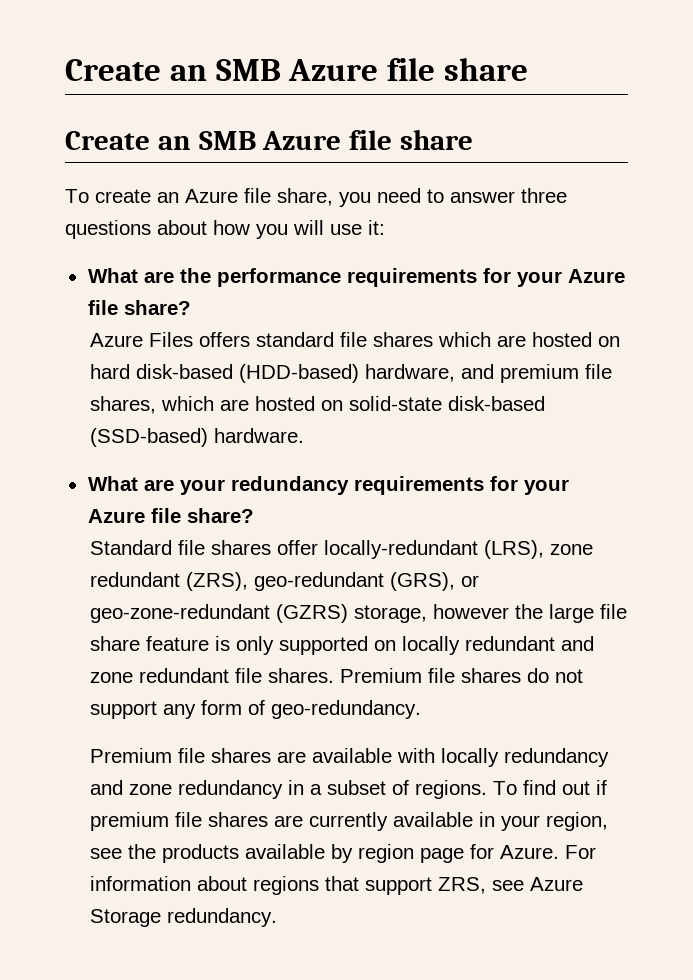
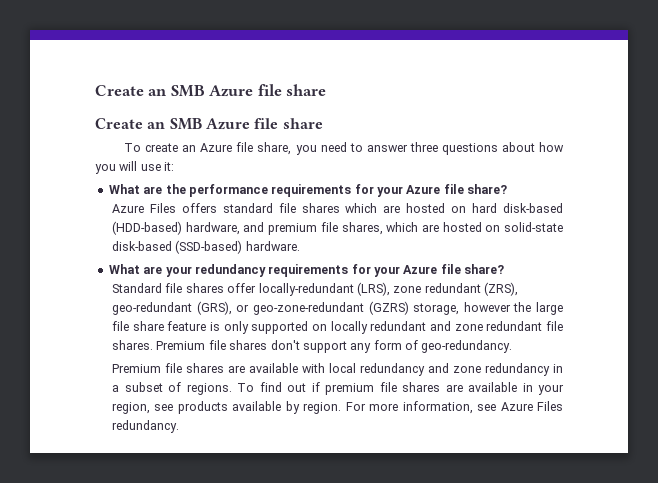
- Premium file shares do not support any form of geo-redundancy.
+ Premium file shares don't support any form of geo-redundancy.
- Premium file shares are available with locally redundancy and zone redundancy in a subset of regions.
+ Premium file shares are available with local redundancy and zone redundancy in a subset of regions.
- To find out if premium file shares are currently available in your region, see the products available by region page for Azure. For information about regions that support ZRS, see Azure Storage redundancy.
+ To find out if premium file shares are available in your region, see products available by region. For more information, see Azure Files redundancy.

